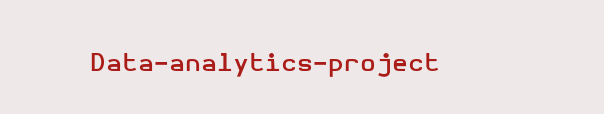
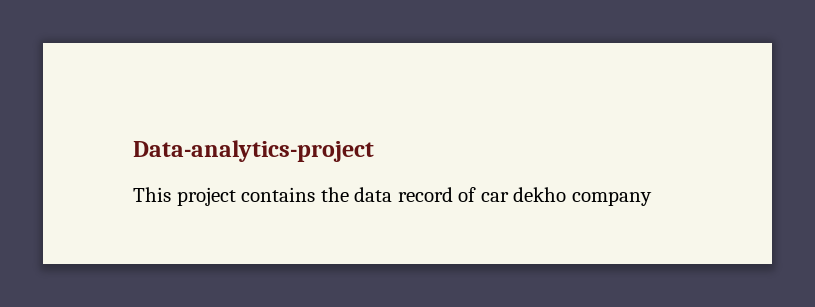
+ This project contains the data record of car dekho company

